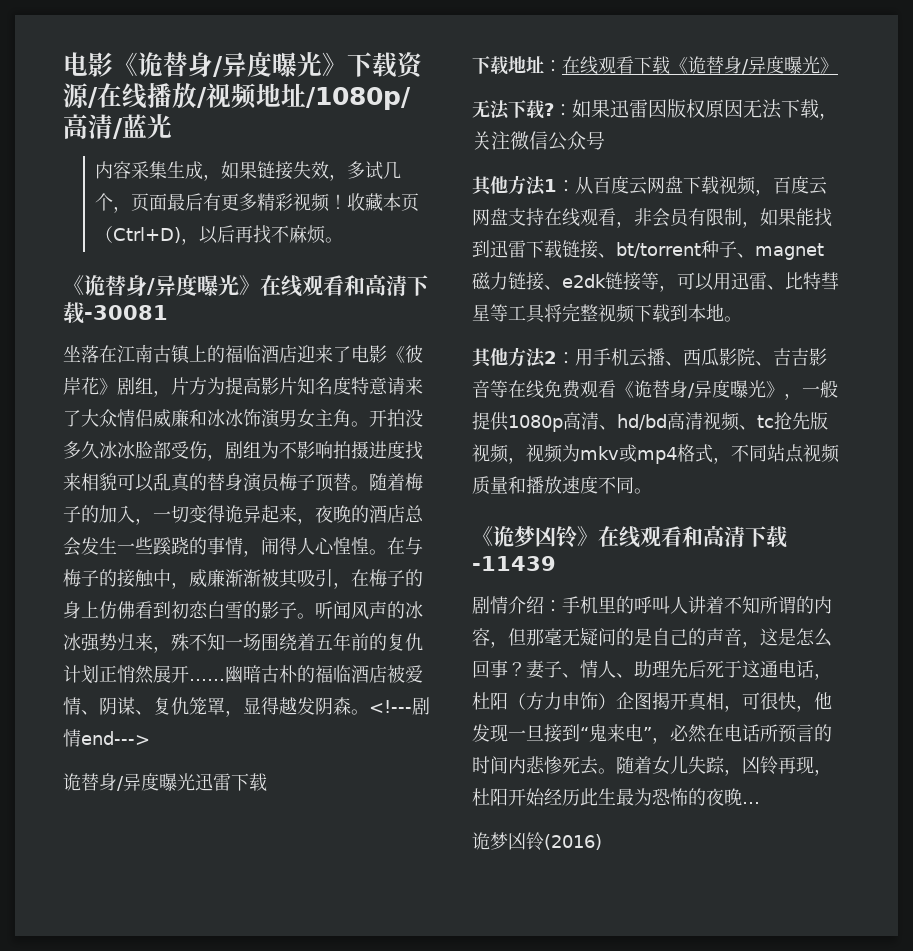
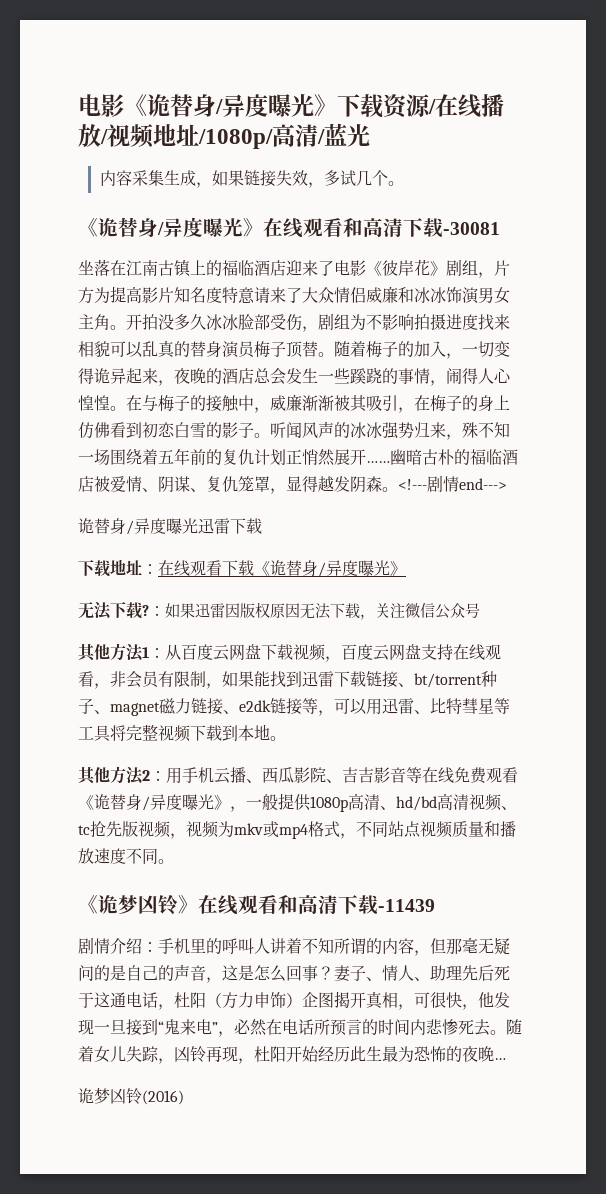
- 内容采集生成，如果链接失效，多试几个，页面最后有更多精彩视频！收藏本页（Ctrl+D)，以后再找不麻烦。
+ 内容采集生成，如果链接失效，多试几个。

